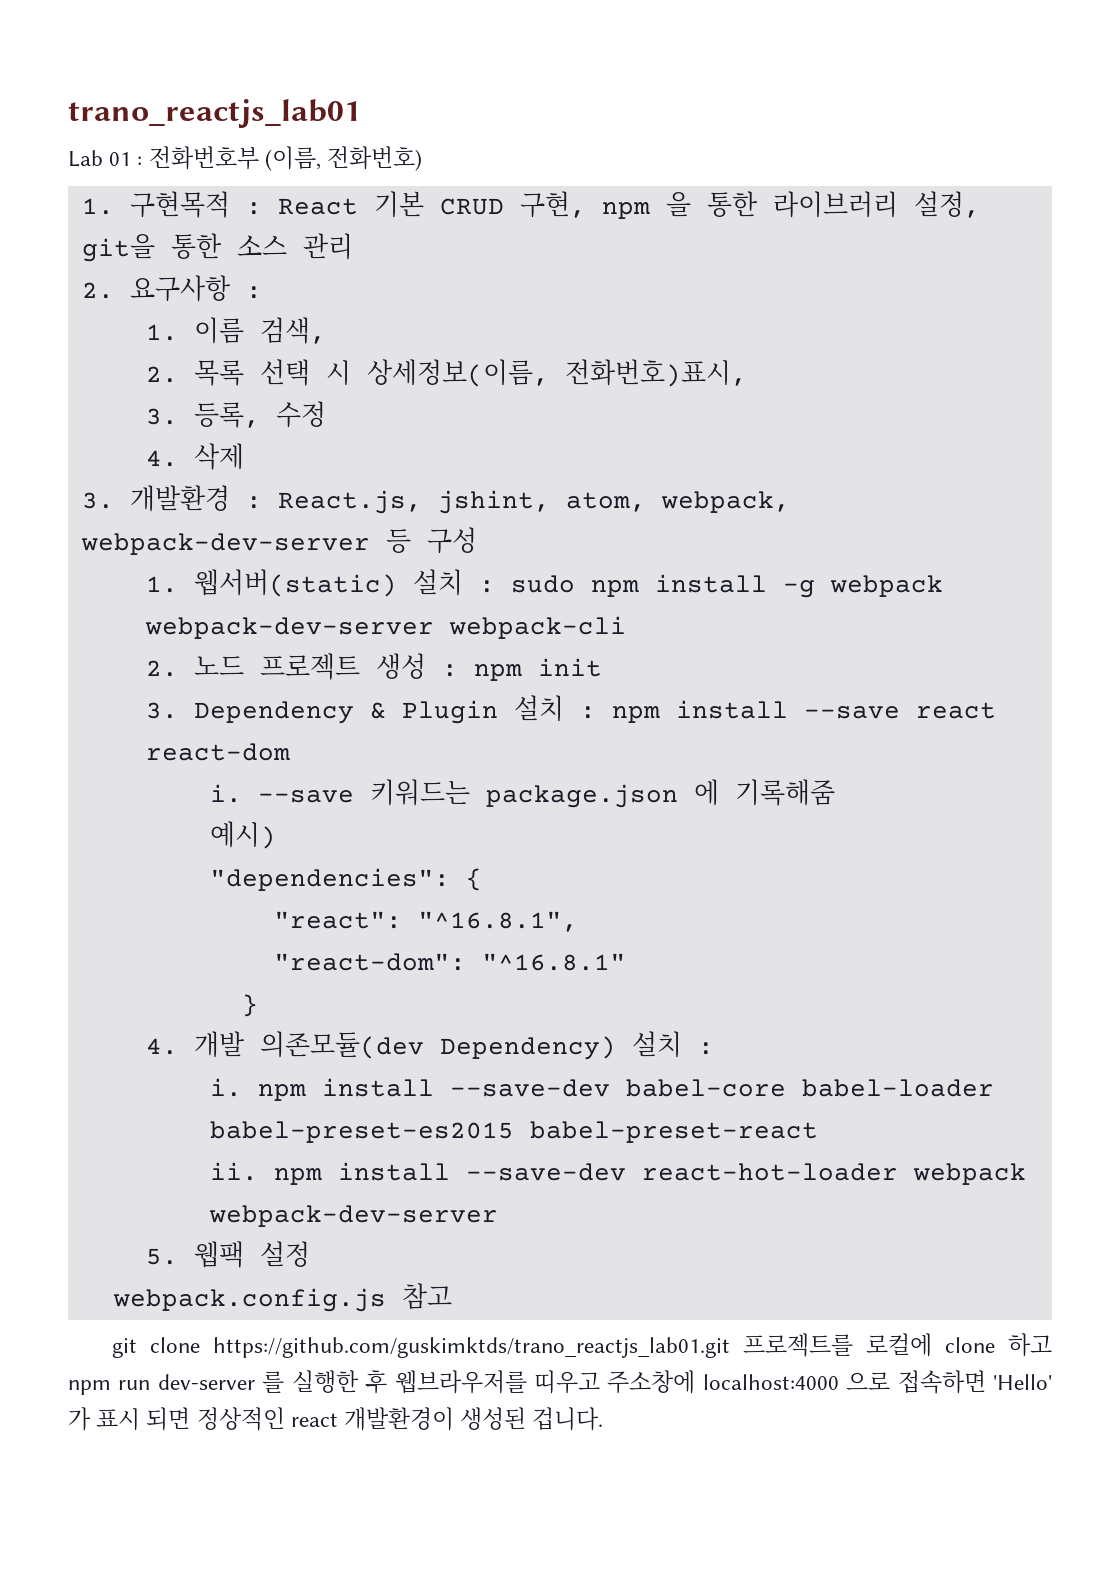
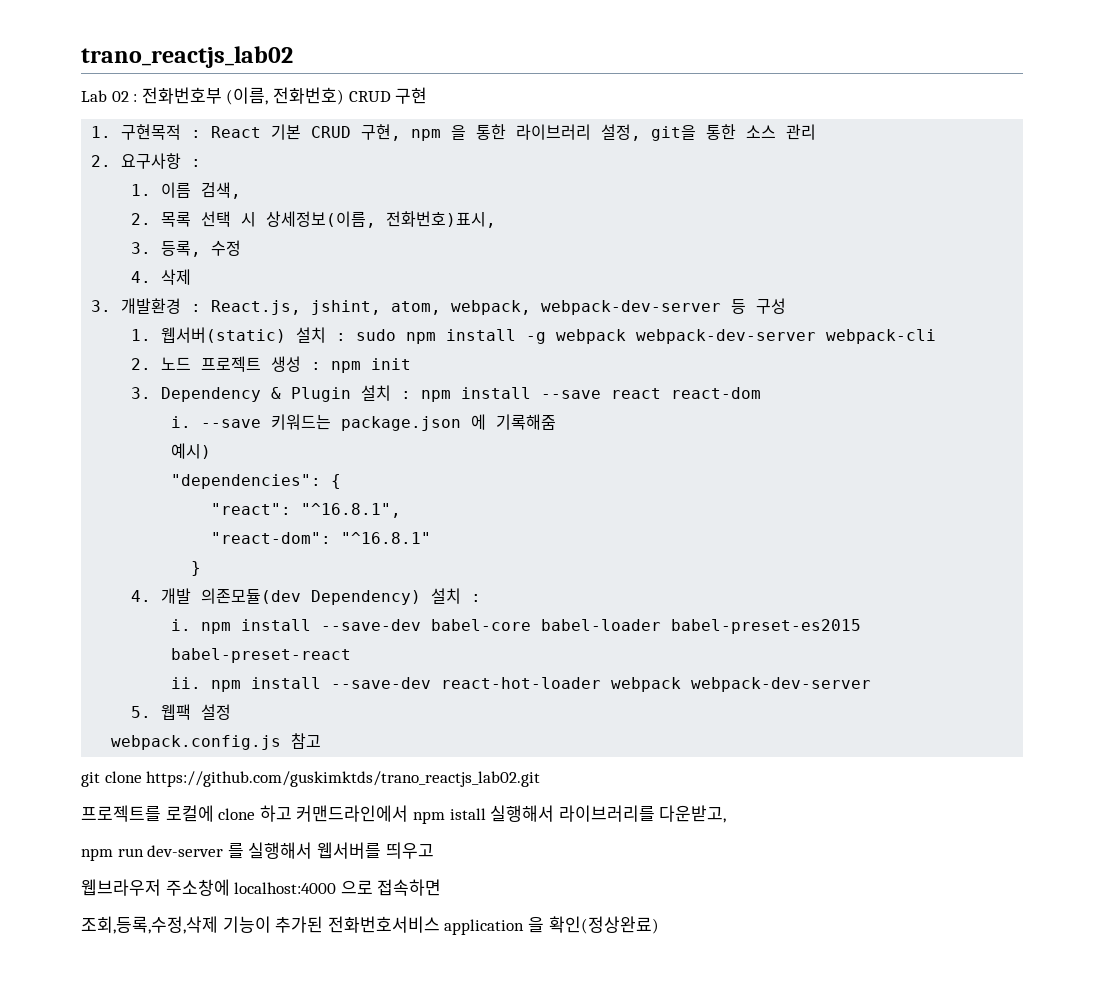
- trano_reactjs_lab01
+ trano_reactjs_lab02
- Lab 01 : 전화번호부 (이름, 전화번호)
+ Lab 02 : 전화번호부 (이름, 전화번호) CRUD 구현
- git clone https://github.com/guskimktds/trano_reactjs_lab01.git 프로젝트를 로컬에 clone 하고 npm run dev-server 를 실행한 후 웹브라우저를 띠우고 주소창에 localhost:4000 으로 접속하면 'Hello' 가 표시 되면 정상적인 react 개발환경이 생성된 겁니다.
+ git clone https://github.com/guskimktds/trano_reactjs_lab02.git
+ 프로젝트를 로컬에 clone 하고 커맨드라인에서 npm istall 실행해서 라이브러리를 다운받고,
+ npm run dev-server 를 실행해서 웹서버를 띄우고
+ 웹브라우저 주소창에 localhost:4000 으로 접속하면
+ 조회,등록,수정,삭제 기능이 추가된 전화번호서비스 application 을 확인(정상완료)

